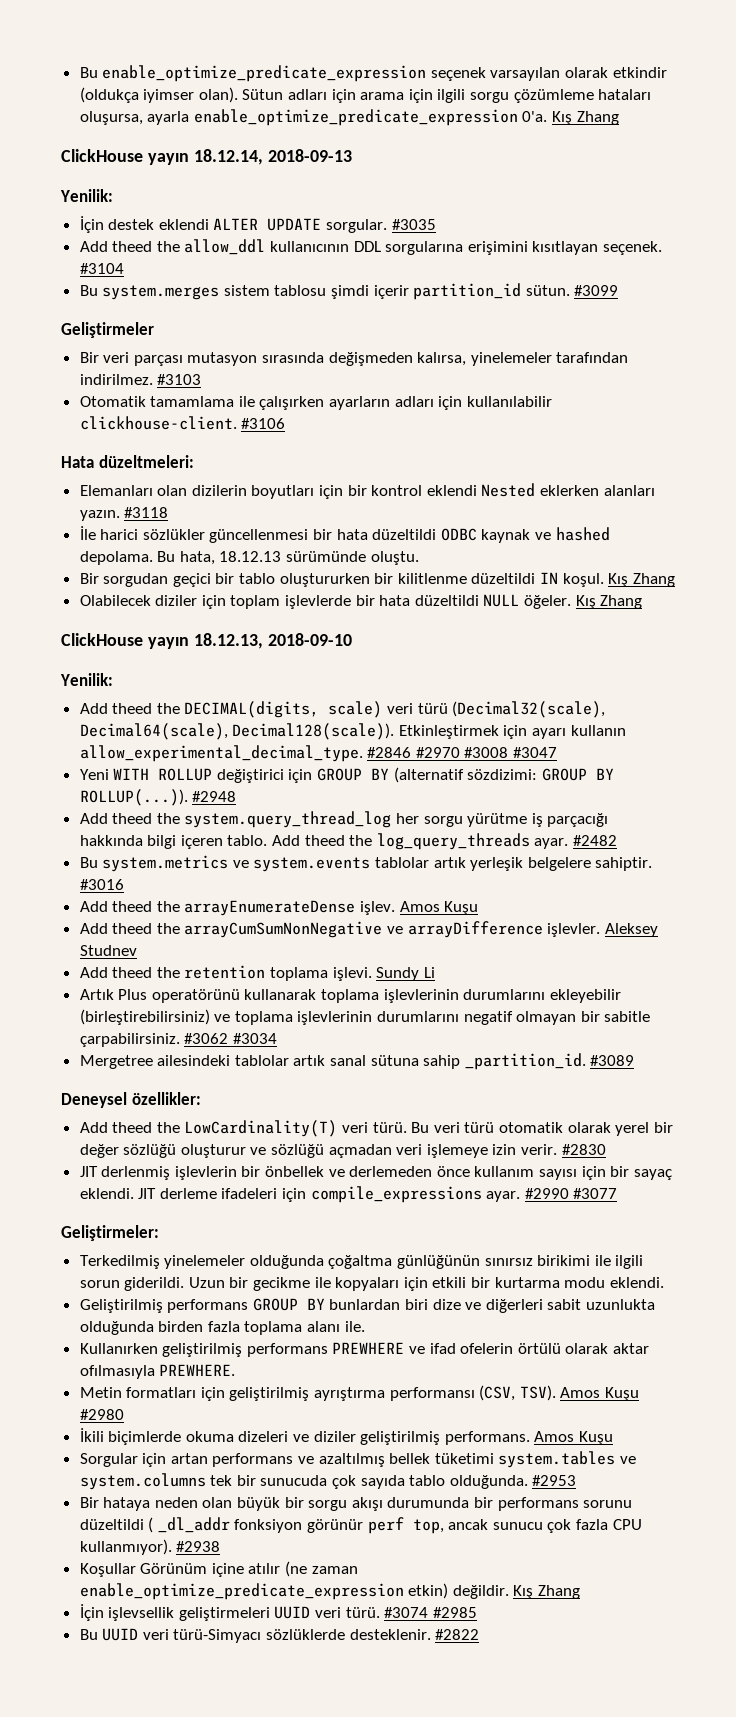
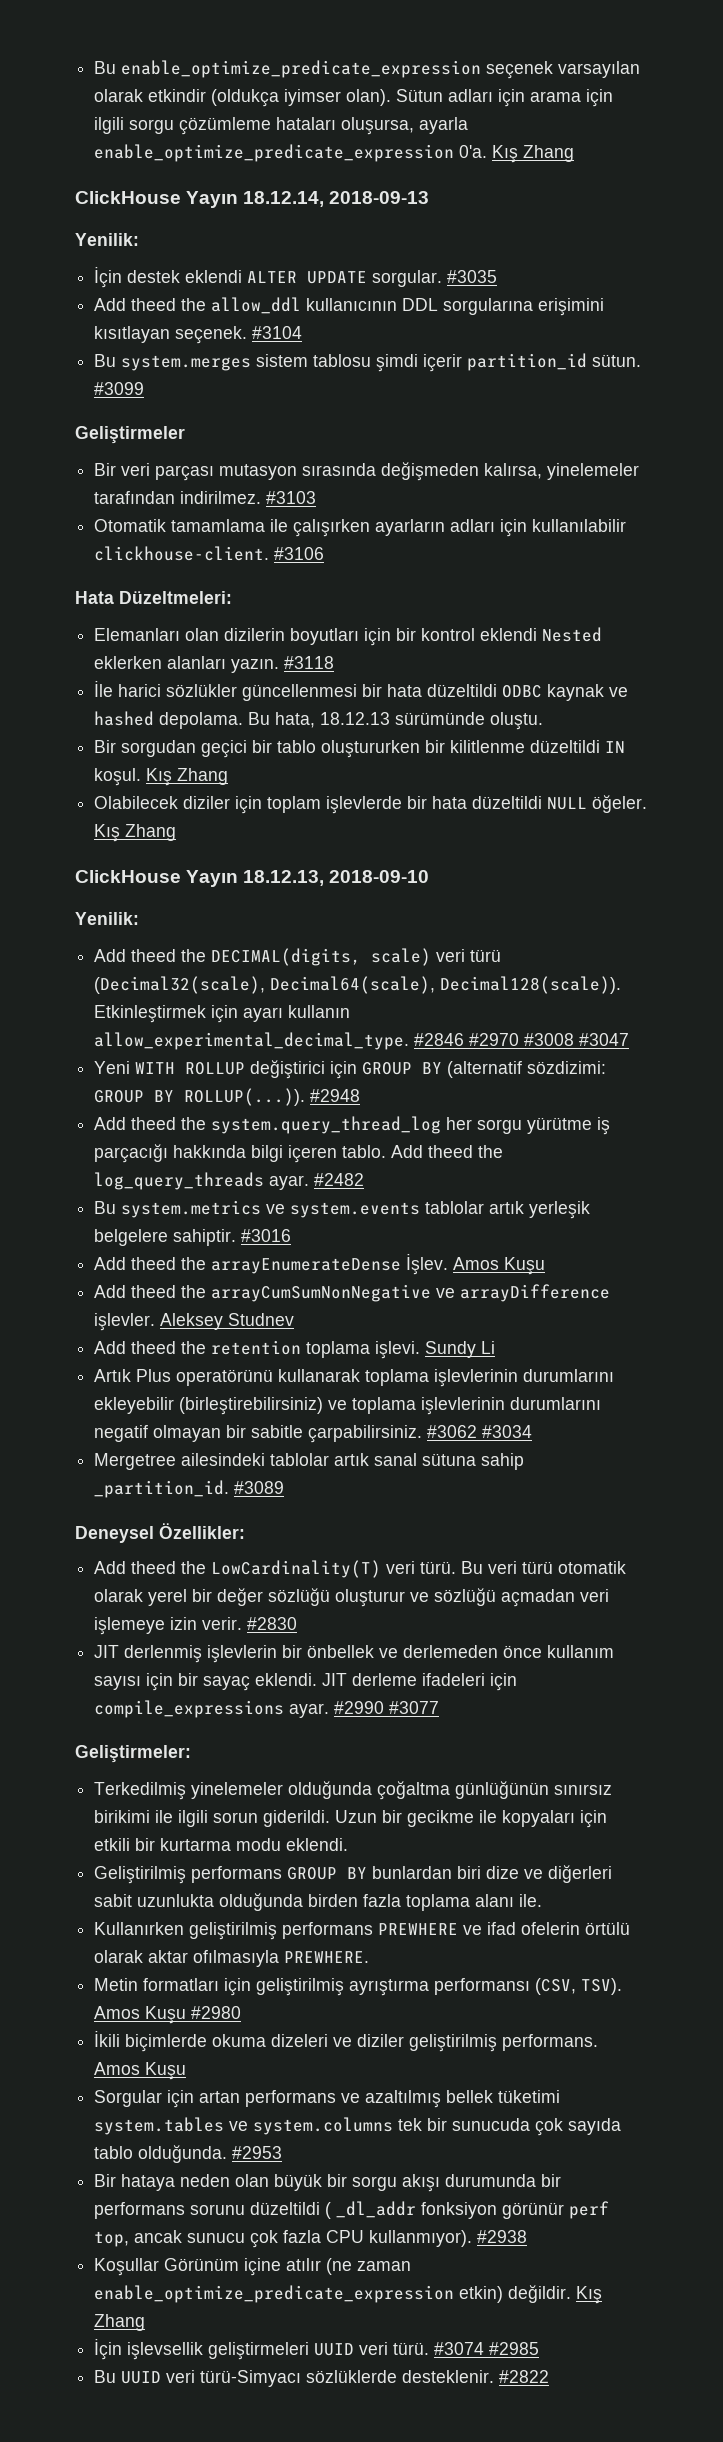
- ClickHouse yayın 18.12.14, 2018-09-13
+ ClickHouse Yayın 18.12.14, 2018-09-13
- Hata düzeltmeleri:
+ Hata Düzeltmeleri:
- ClickHouse yayın 18.12.13, 2018-09-10
+ ClickHouse Yayın 18.12.13, 2018-09-10
- Add theed the arrayEnumerateDense işlev.
+ Add theed the arrayEnumerateDense İşlev.
- Deneysel özellikler:
+ Deneysel Özellikler:

